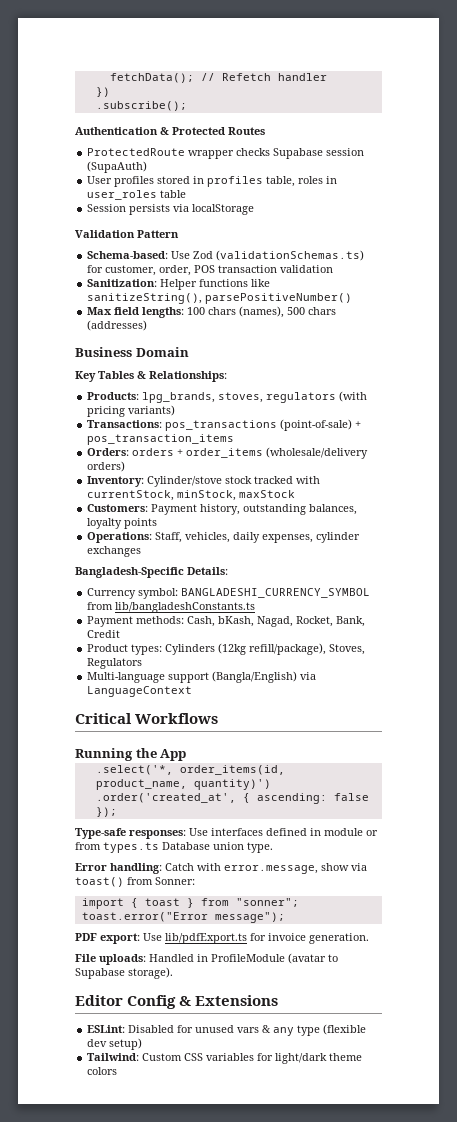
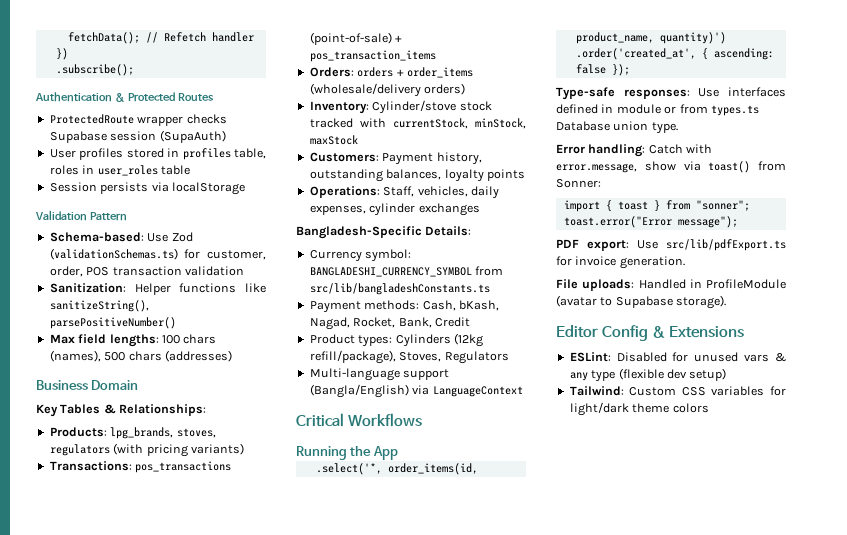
- Currency symbol: BANGLADESHI_CURRENCY_SYMBOL from lib/bangladeshConstants.ts
+ Currency symbol: BANGLADESHI_CURRENCY_SYMBOL from src/lib/bangladeshConstants.ts
- PDF export: Use lib/pdfExport.ts for invoice generation.
+ PDF export: Use src/lib/pdfExport.ts for invoice generation.

